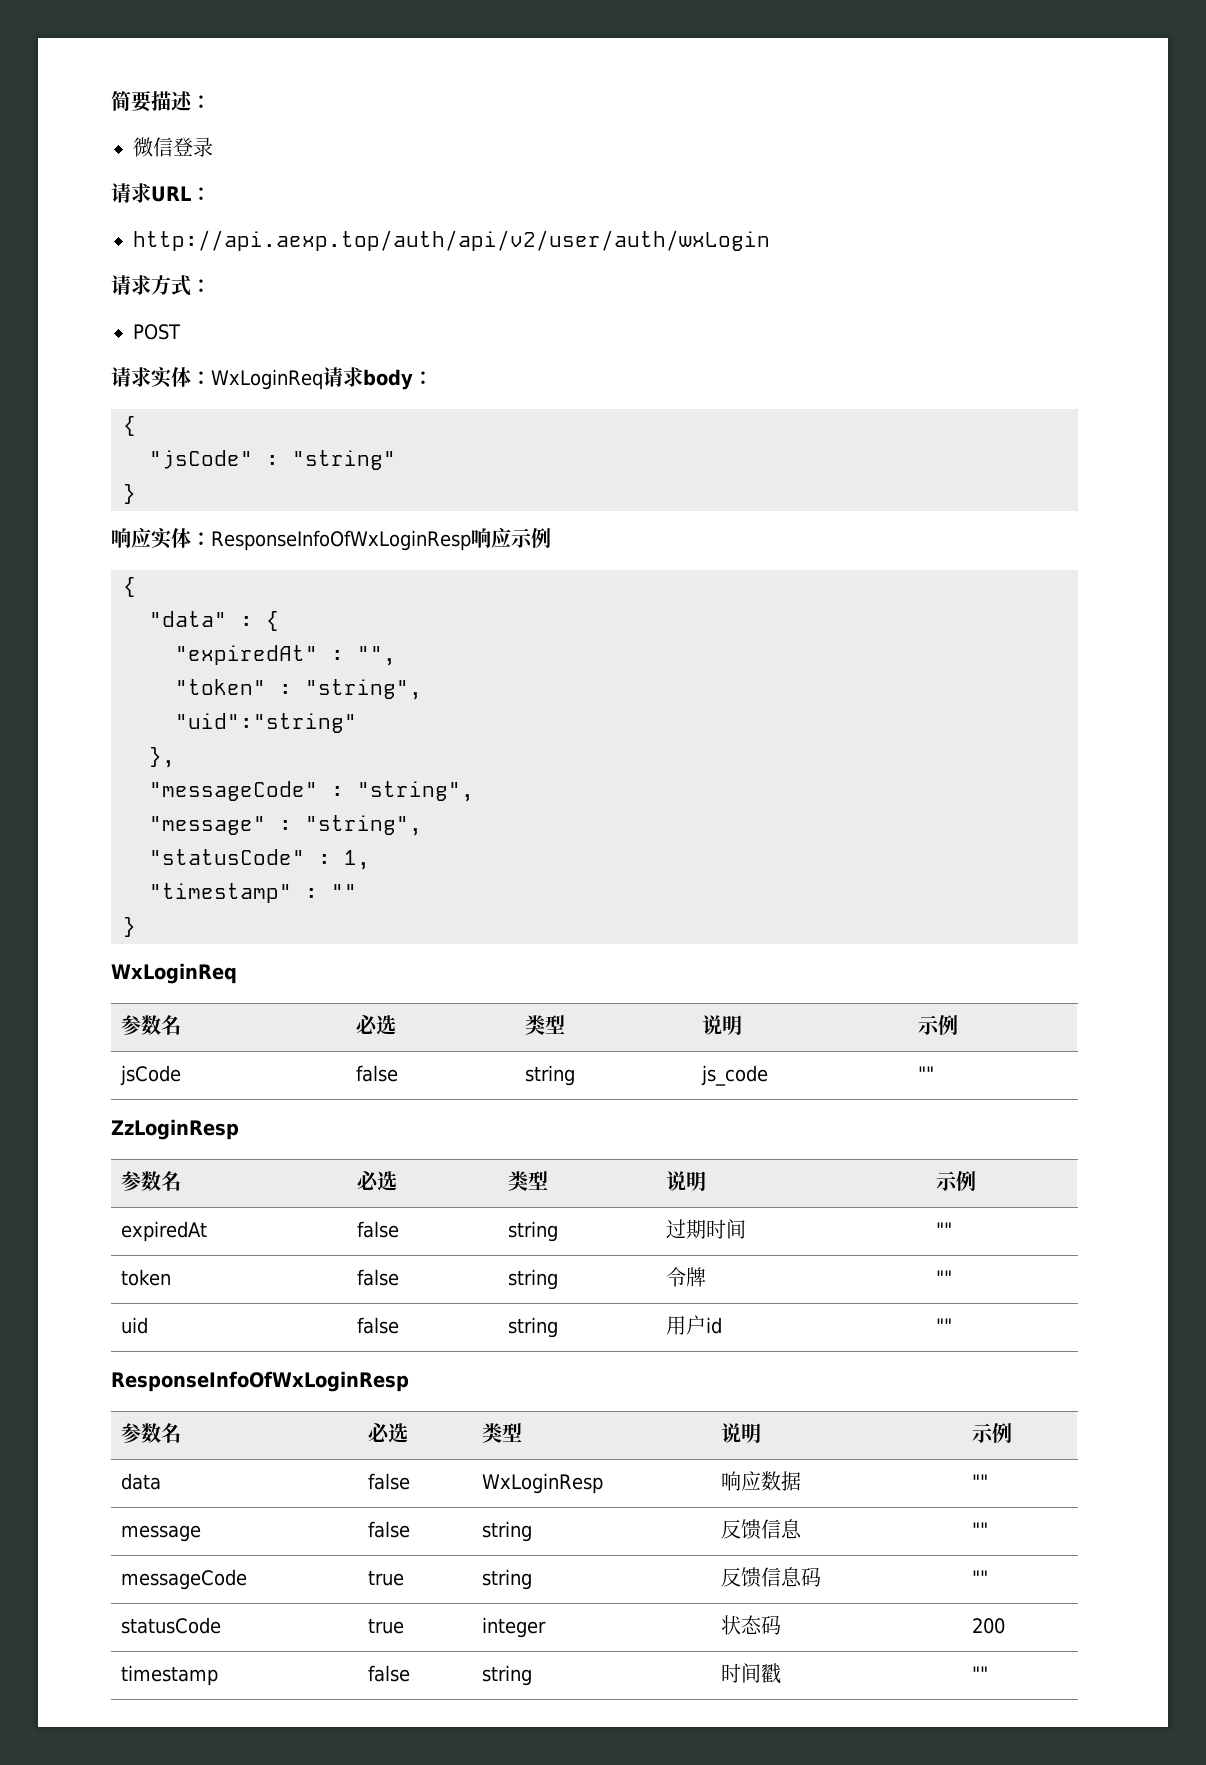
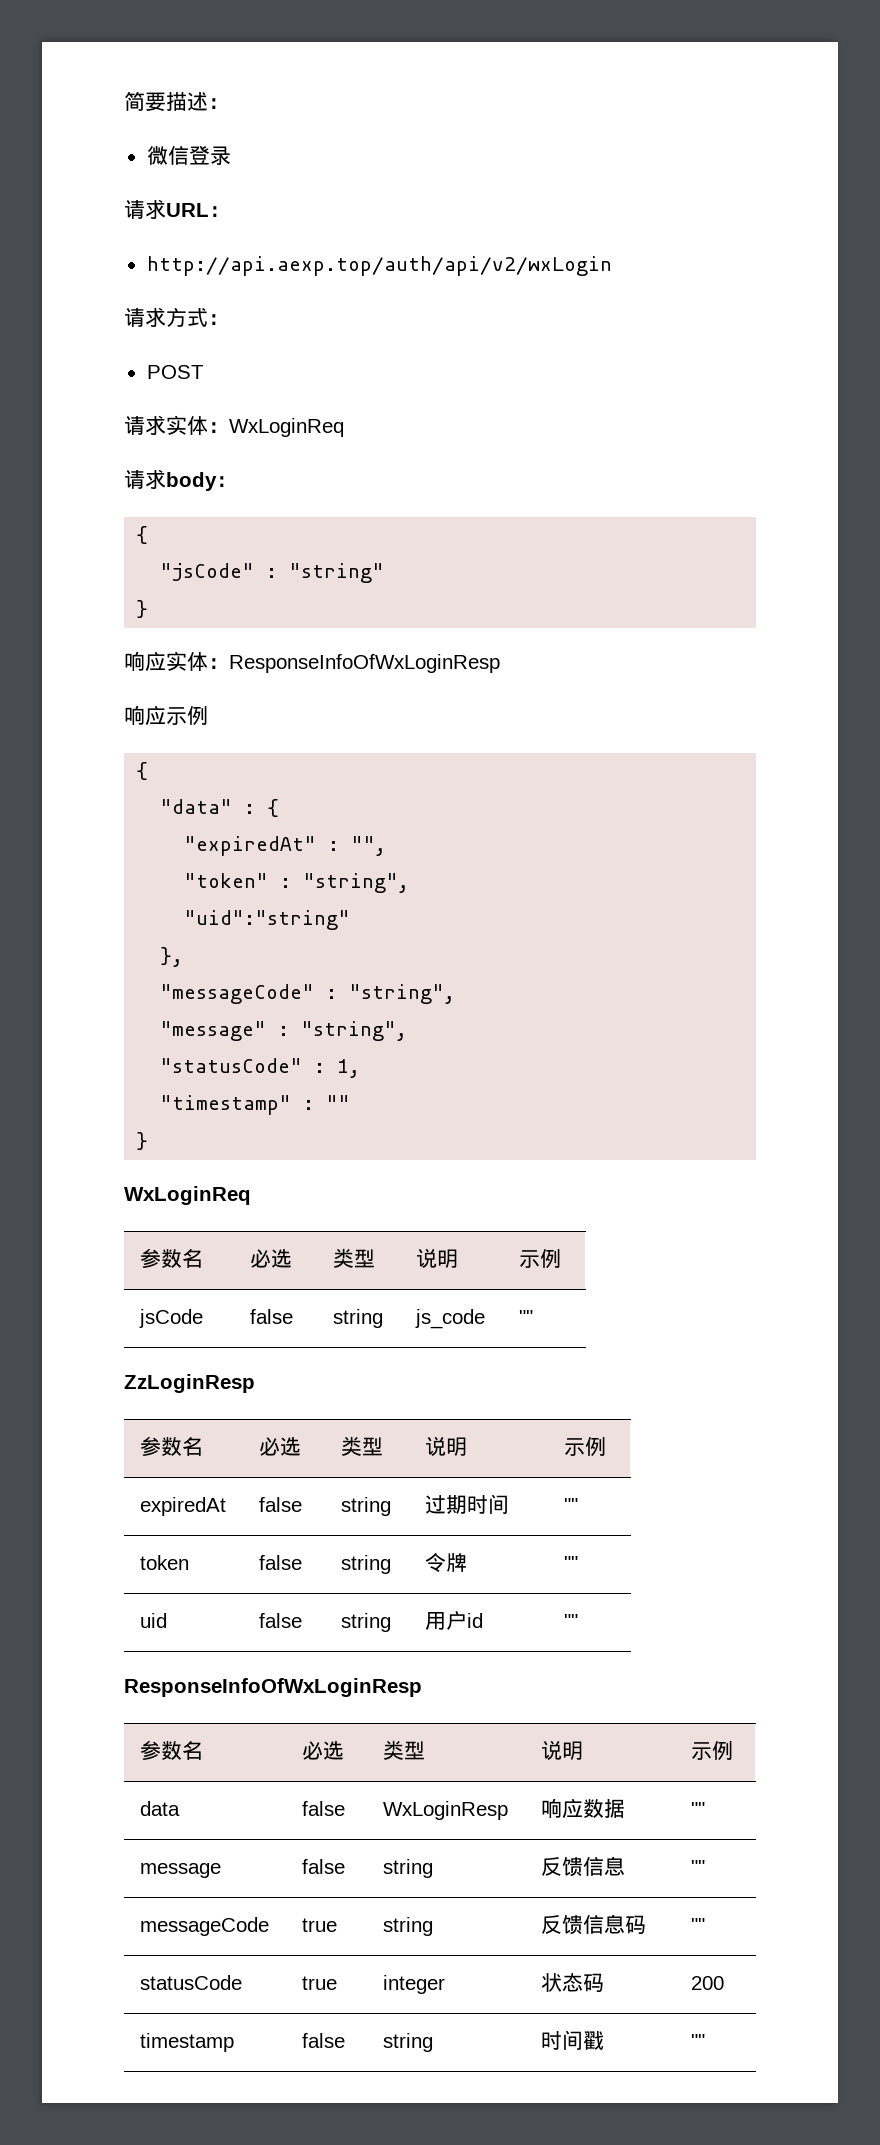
- http://api.aexp.top/auth/api/v2/user/auth/wxLogin
+ http://api.aexp.top/auth/api/v2/wxLogin
- 请求实体：WxLoginReq请求body：
+ 请求实体：WxLoginReq
+ 请求body：
- 响应实体：ResponseInfoOfWxLoginResp响应示例
+ 响应实体：ResponseInfoOfWxLoginResp
+ 响应示例

